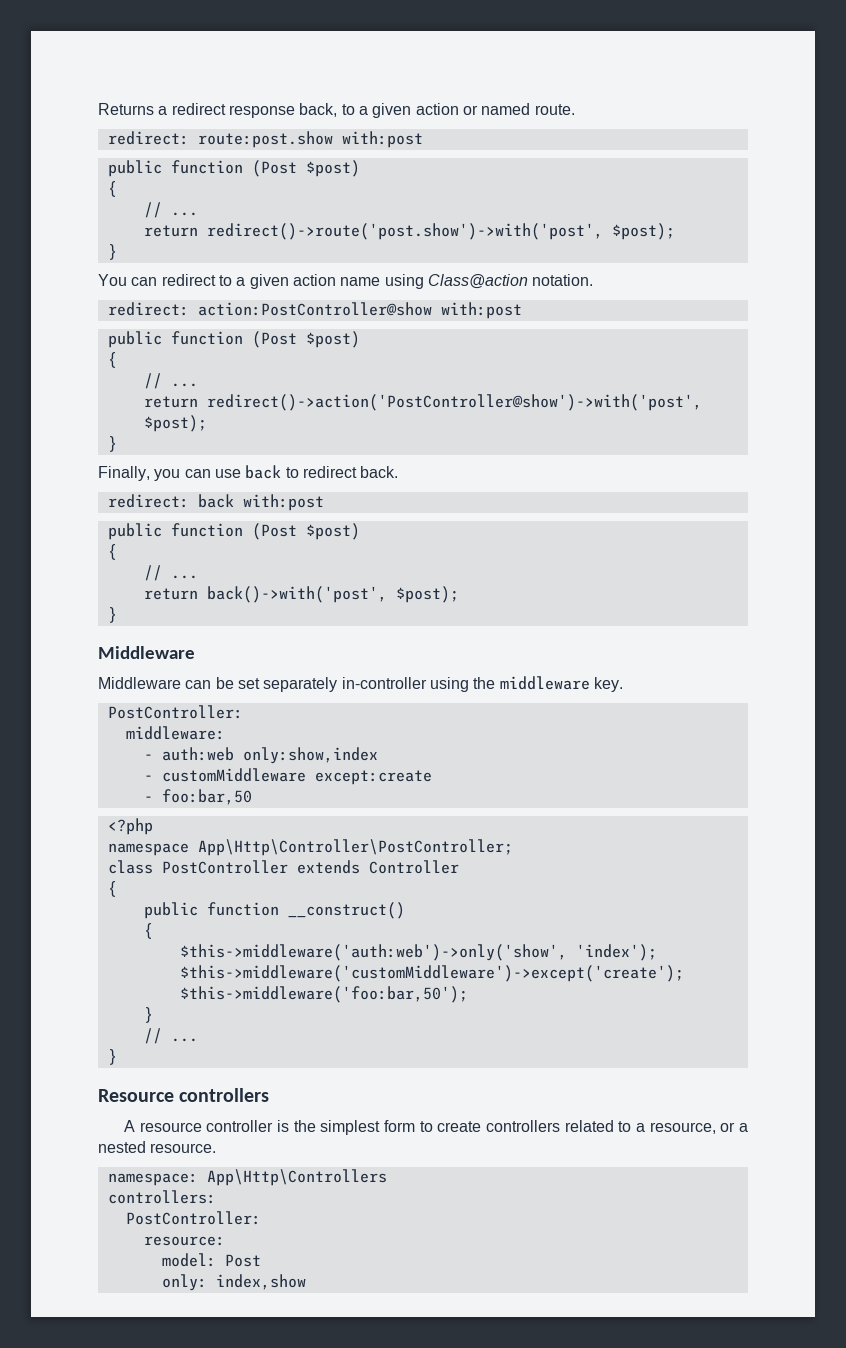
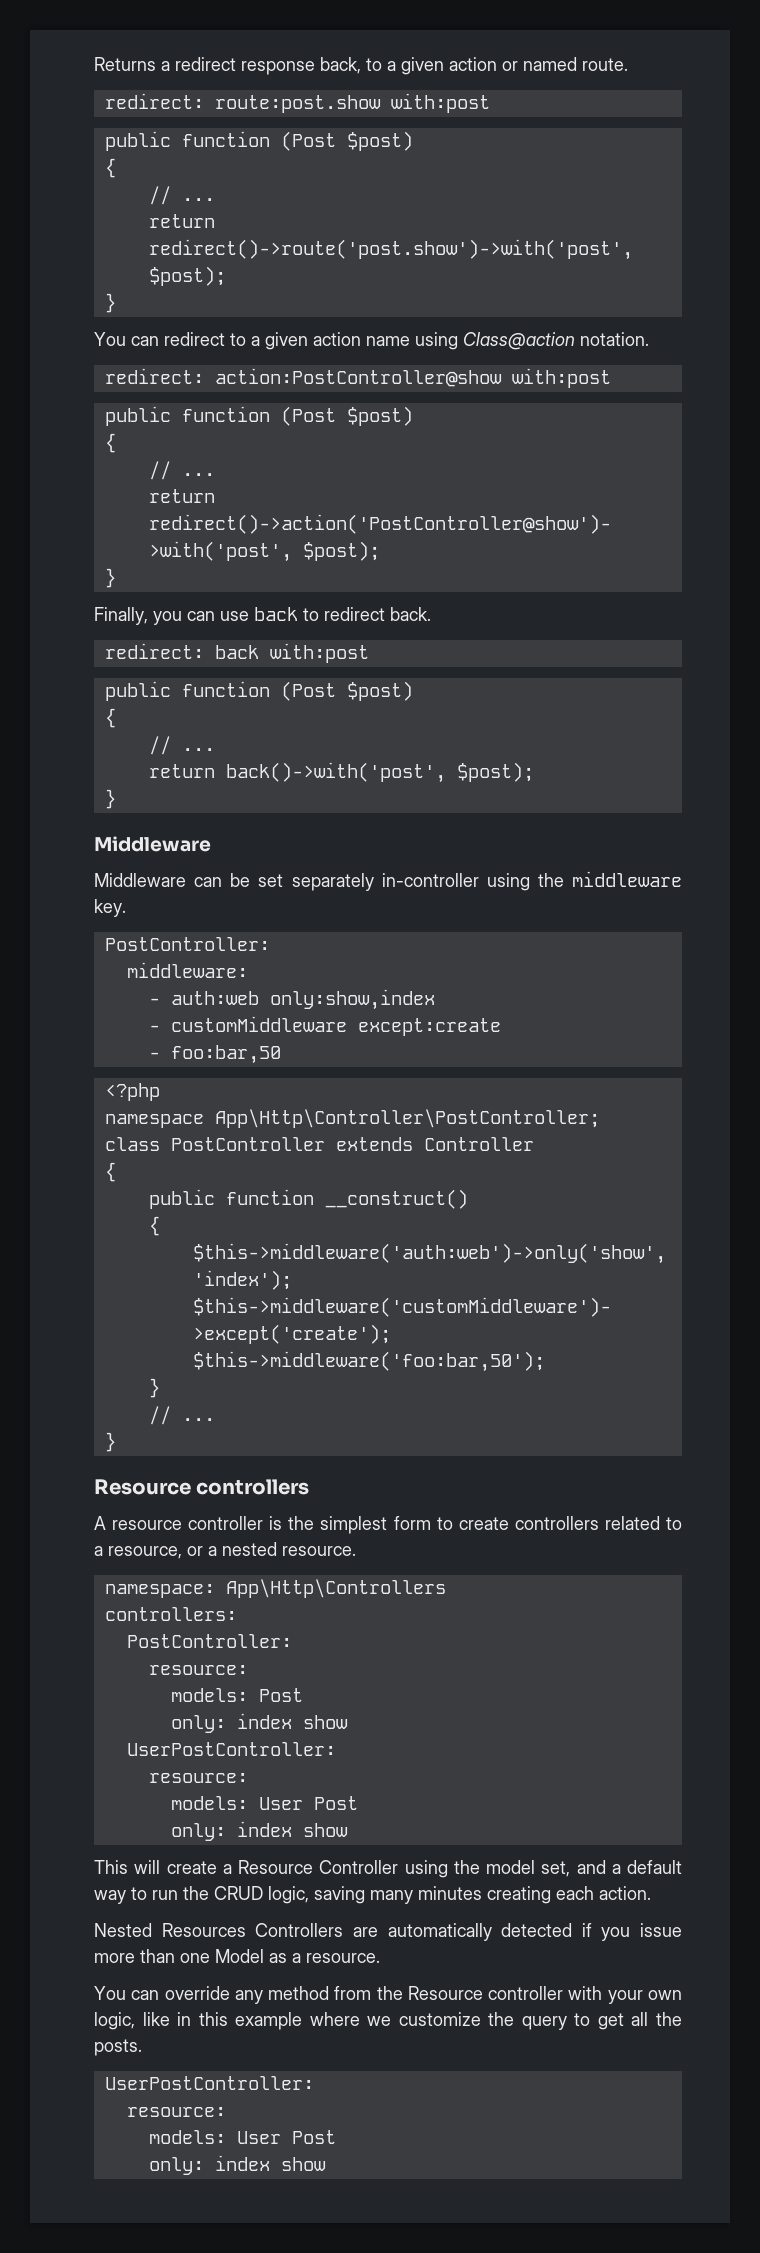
- model: Post
- only: index,show
+ models: Post
+ only: index show
+ UserPostController:
+ resource:
+ models: User Post
+ only: index show
+ This will create a Resource Controller using the model set, and a default way to run the CRUD logic, saving many minutes creating each action.
+ Nested Resources Controllers are automatically detected if you issue more than one Model as a resource.
+ You can override any method from the Resource controller with your own logic, like in this example where we customize the query to get all the posts.
+ UserPostController:
+ resource:
+ models: User Post
+ only: index show

